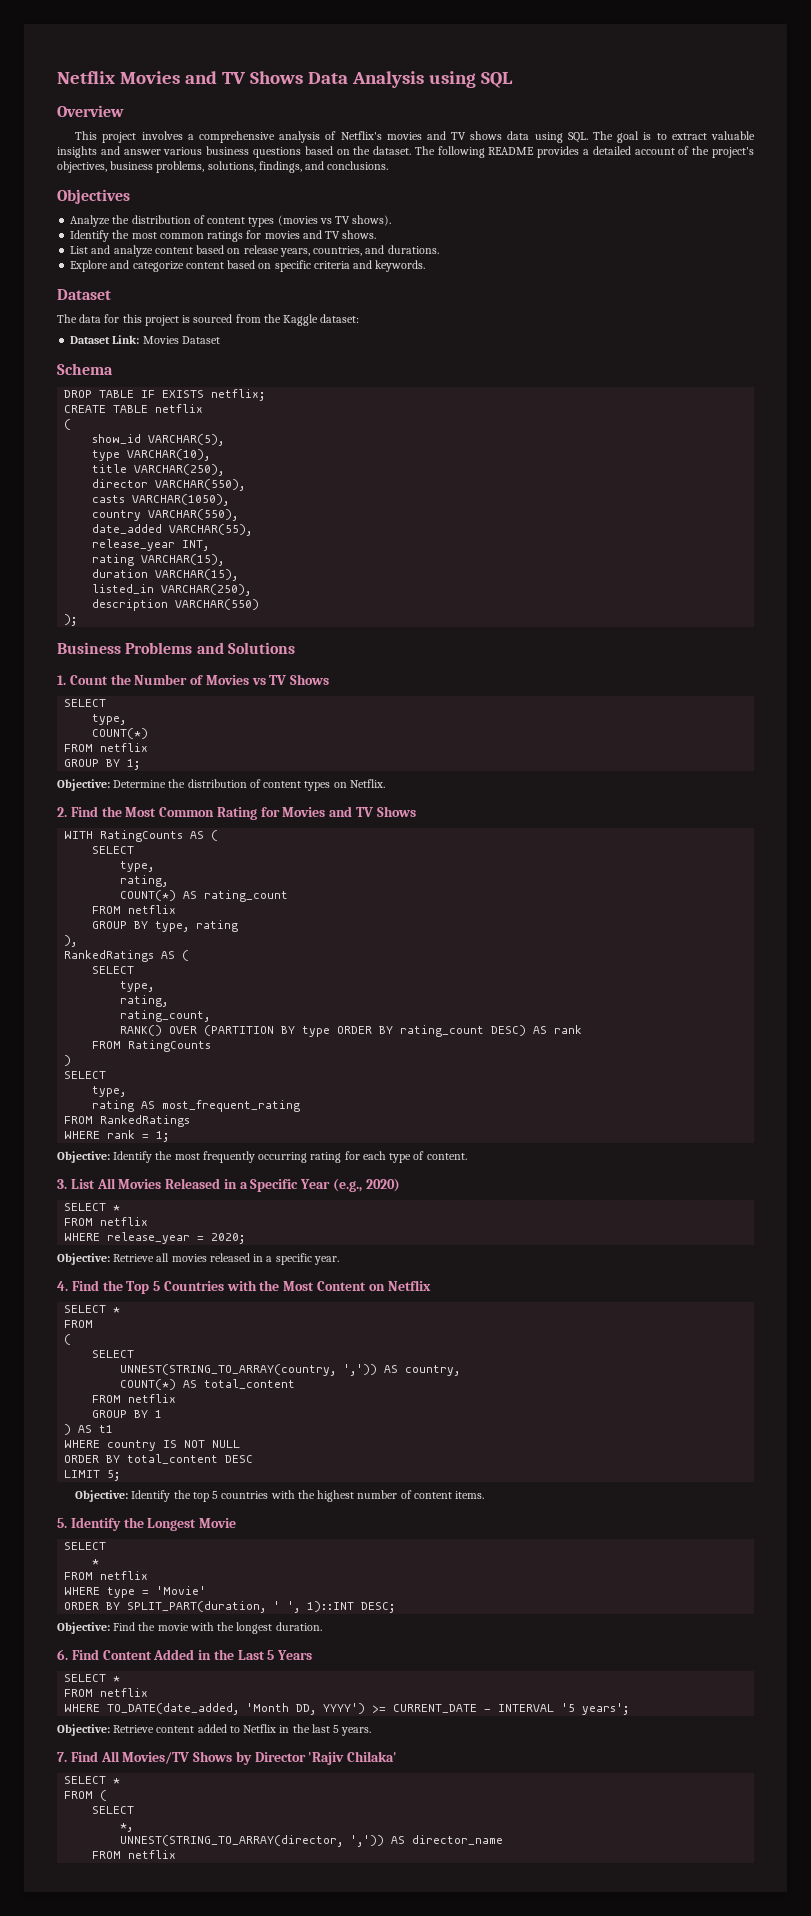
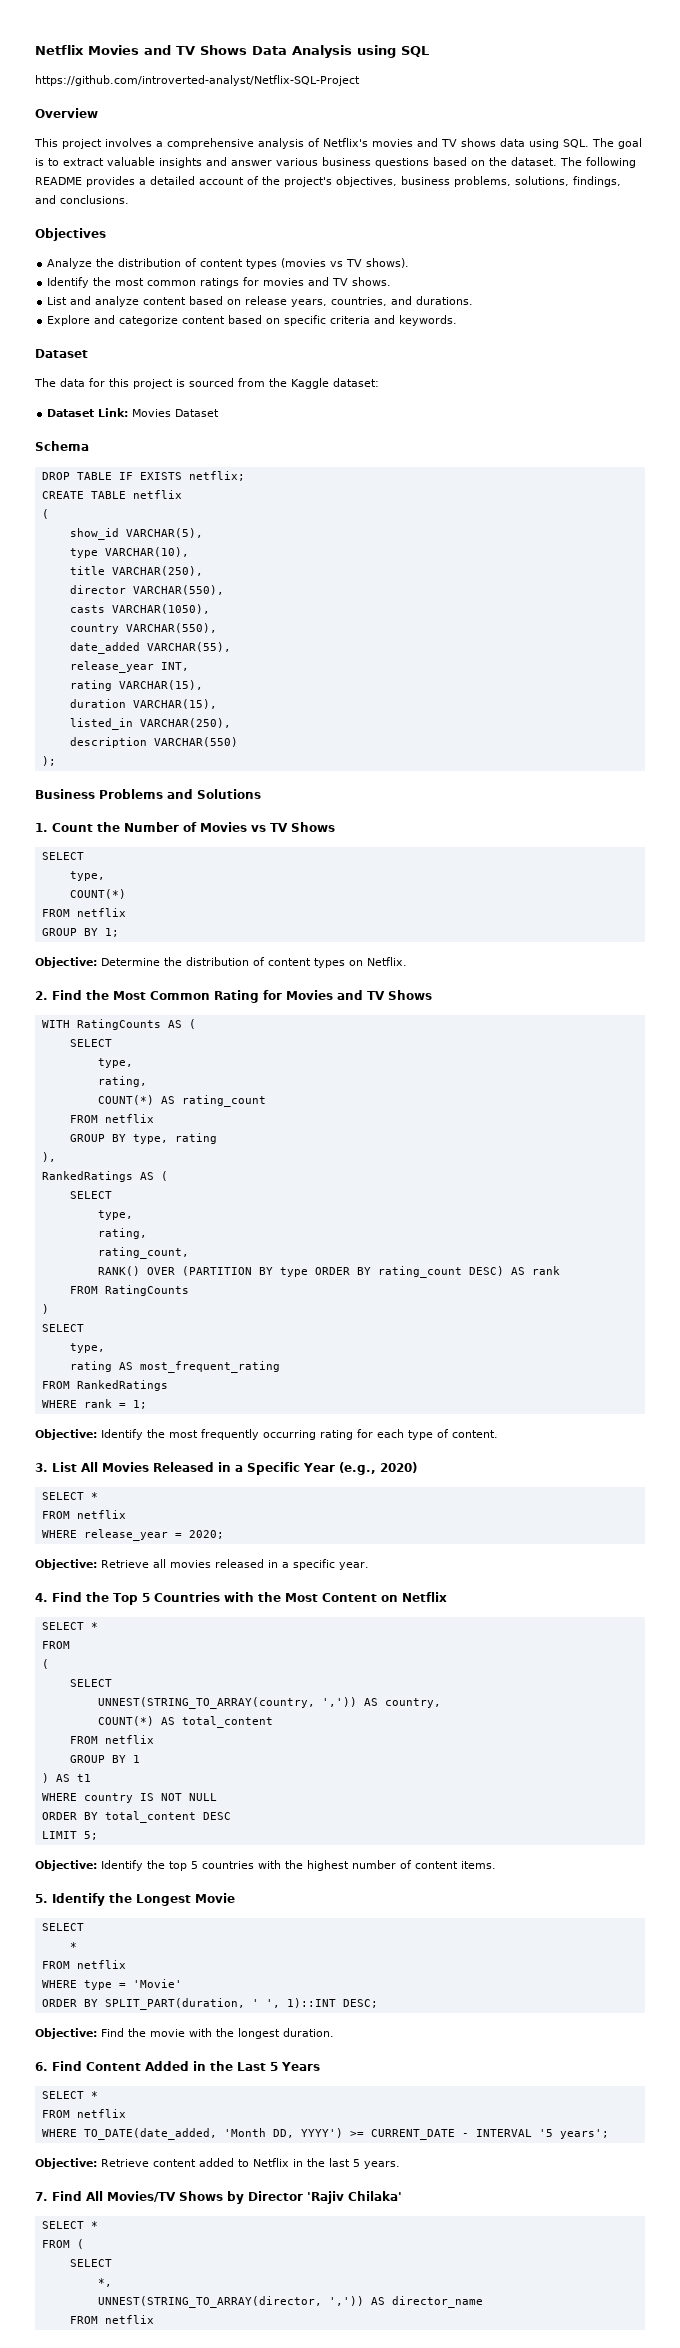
+ https://github.com/introverted-analyst/Netflix-SQL-Project

